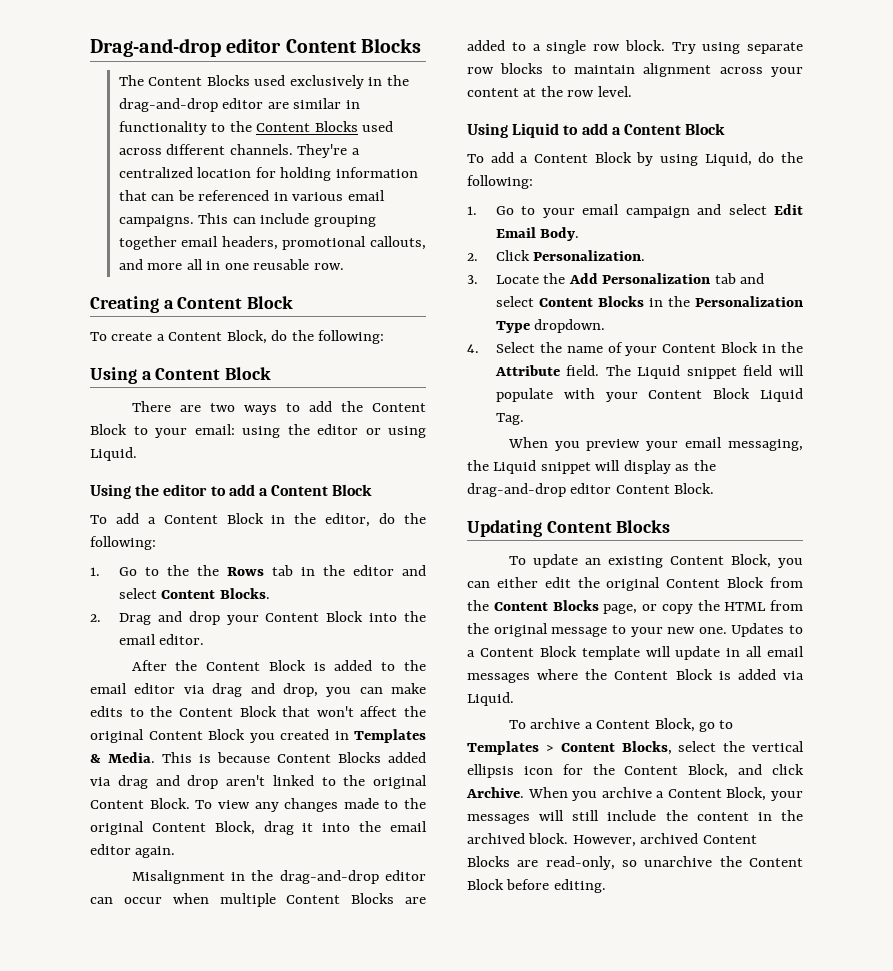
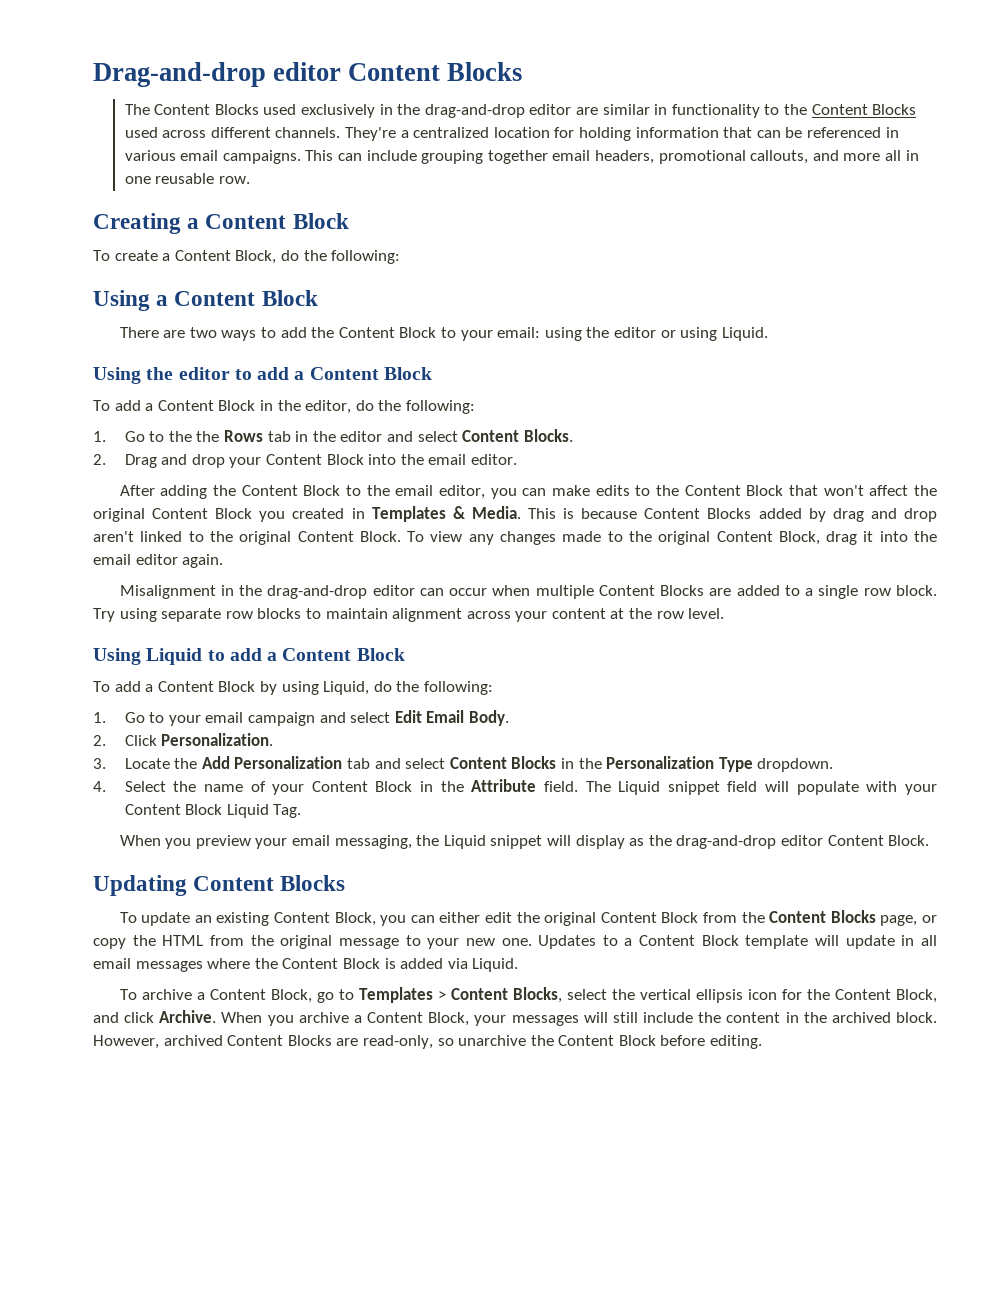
- After the Content Block is added to the email editor via drag and drop, you can make edits to the Content Block that won't affect the original Content Block you created in Templates & Media.
+ After adding the Content Block to the email editor, you can make edits to the Content Block that won't affect the original Content Block you created in Templates & Media.
- This is because Content Blocks added via drag and drop aren't linked to the original Content Block.
+ This is because Content Blocks added by drag and drop aren't linked to the original Content Block.

